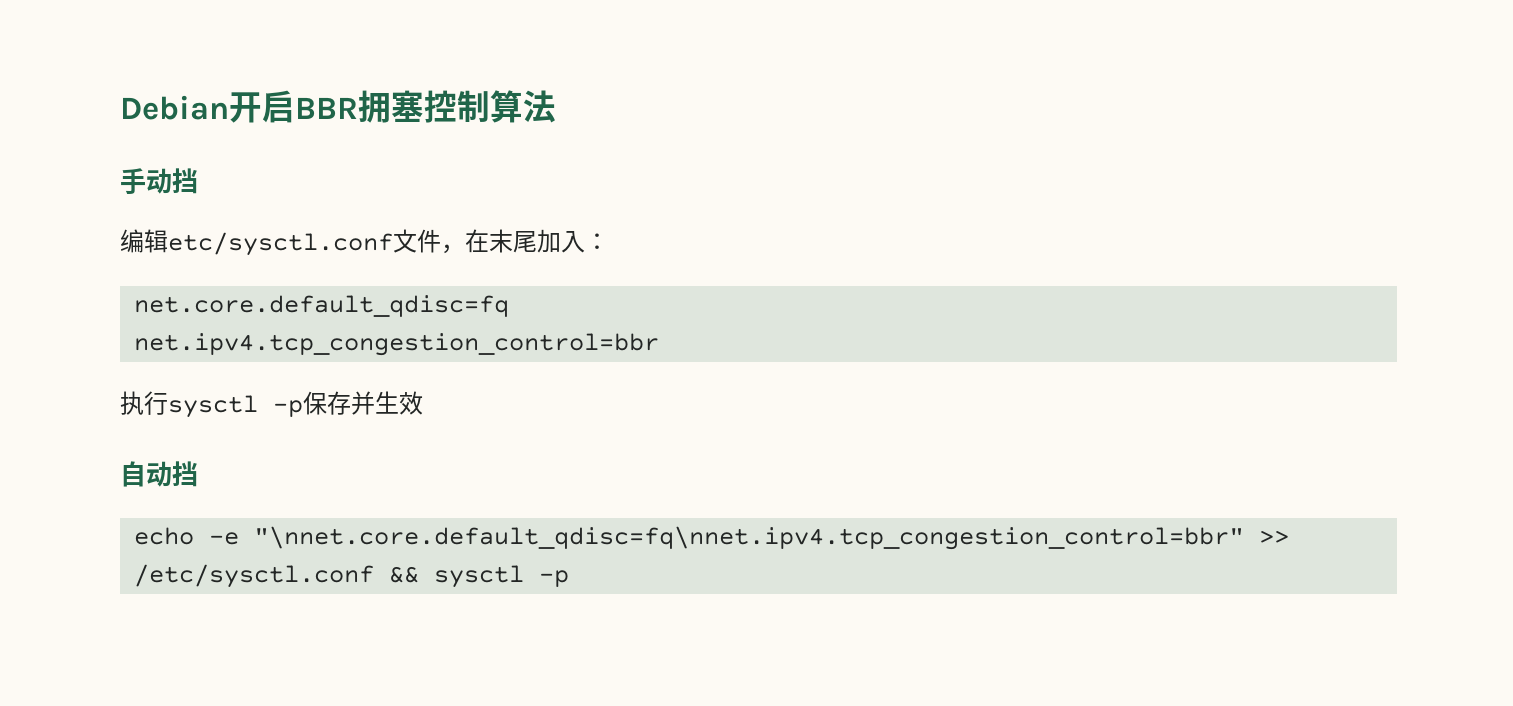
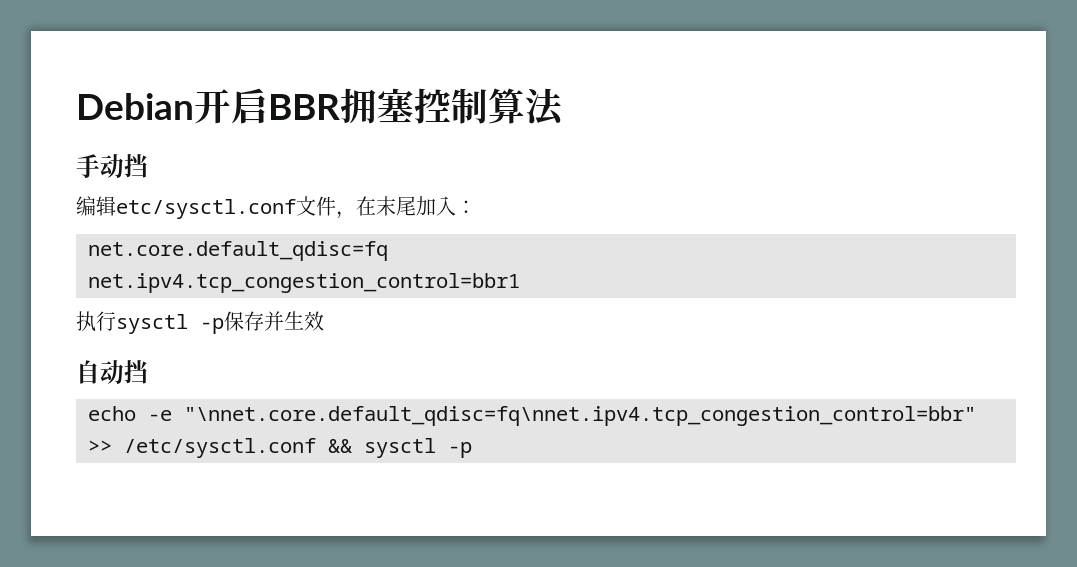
- net.ipv4.tcp_congestion_control=bbr
+ net.ipv4.tcp_congestion_control=bbr1

